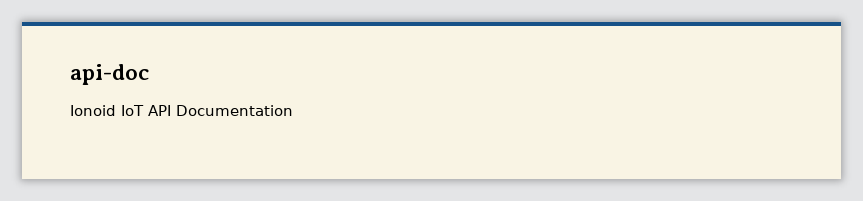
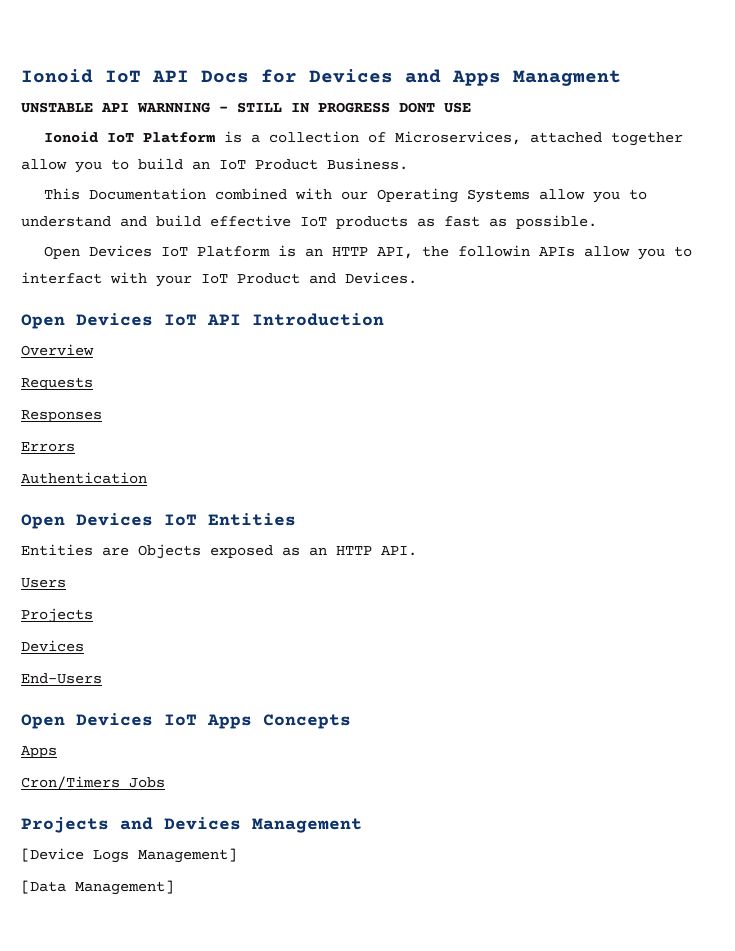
- api-doc
- Ionoid IoT API Documentation
+ Ionoid IoT API Docs for Devices and Apps Managment
+ UNSTABLE API WARNNING - STILL IN PROGRESS DONT USE
+ Ionoid IoT Platform is a collection of Microservices, attached together allow you to build an IoT Product Business.
+ This Documentation combined with our Operating Systems allow you to understand and build effective IoT products as fast as possible.
+ Open Devices IoT Platform is an HTTP API, the followin APIs allow you to interfact with your IoT Product and Devices.
+ Open Devices IoT API Introduction
+ Overview
+ Requests
+ Responses
+ Errors
+ Authentication
+ Open Devices IoT Entities
+ Entities are Objects exposed as an HTTP API.
+ Users
+ Projects
+ Devices
+ End-Users
+ Open Devices IoT Apps Concepts
+ Apps
+ Cron/Timers Jobs
+ Projects and Devices Management
+ [Device Logs Management]
+ [Data Management]

